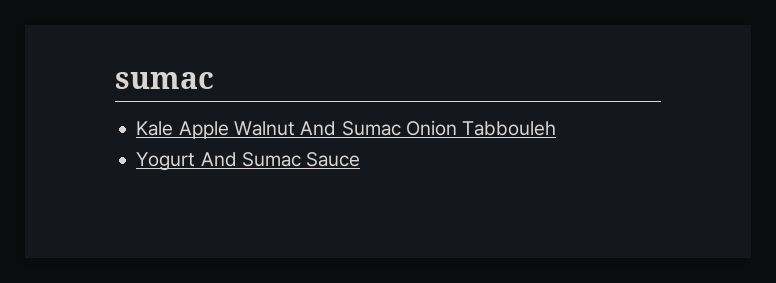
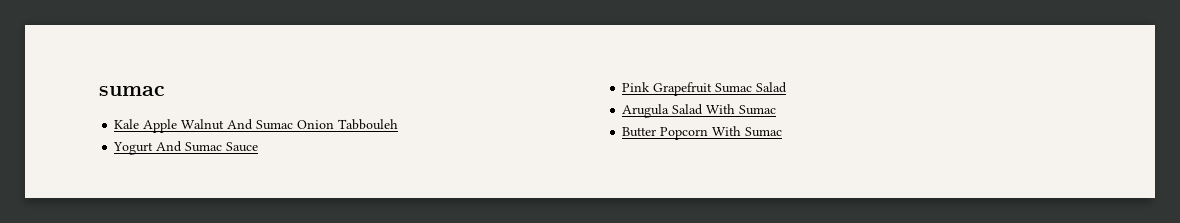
+ Pink Grapefruit Sumac Salad
+ Arugula Salad With Sumac
+ Butter Popcorn With Sumac

